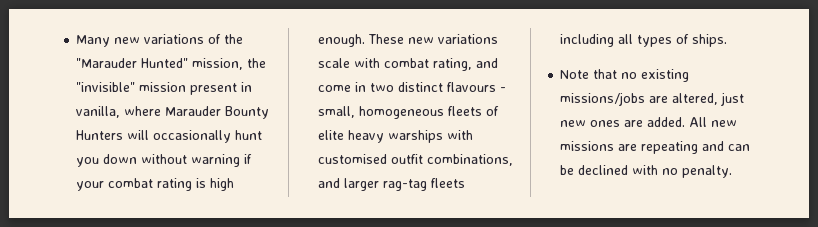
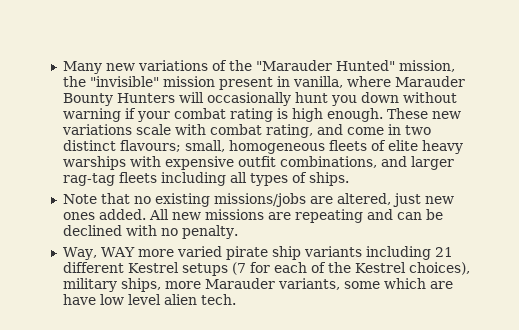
- These new variations scale with combat rating, and come in two distinct flavours - small, homogeneous fleets of elite heavy warships with customised outfit combinations, and larger rag-tag fleets including all types of ships.
+ These new variations scale with combat rating, and come in two distinct flavours; small, homogeneous fleets of elite heavy warships with expensive outfit combinations, and larger rag-tag fleets including all types of ships.
- Note that no existing missions/jobs are altered, just new ones are added.
+ Note that no existing missions/jobs are altered, just new ones added.
+ Way, WAY more varied pirate ship variants including 21 different Kestrel setups (7 for each of the Kestrel choices), military ships, more Marauder variants, some which are have low level alien tech.

